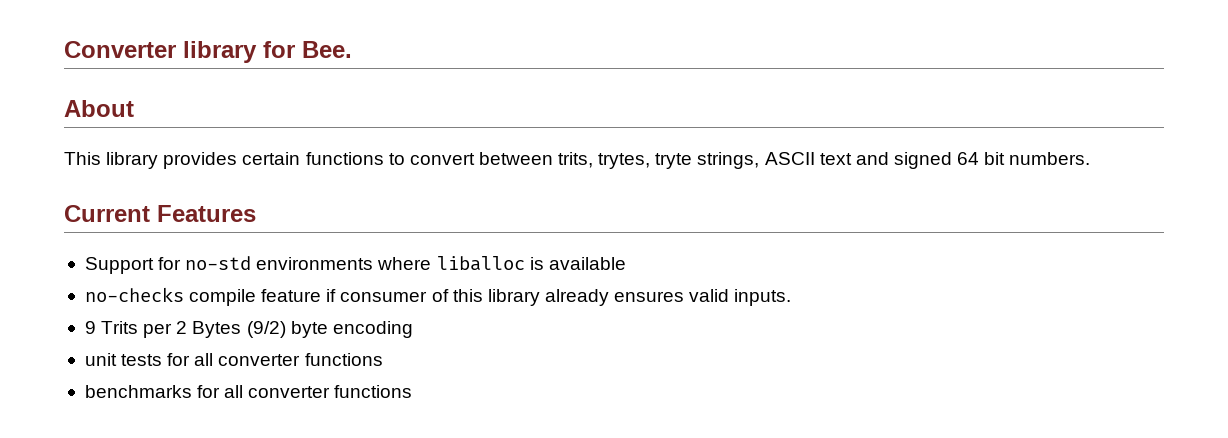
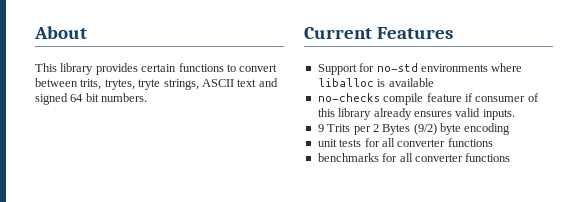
- Converter library for Bee.

